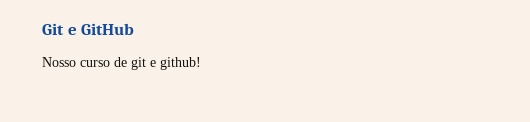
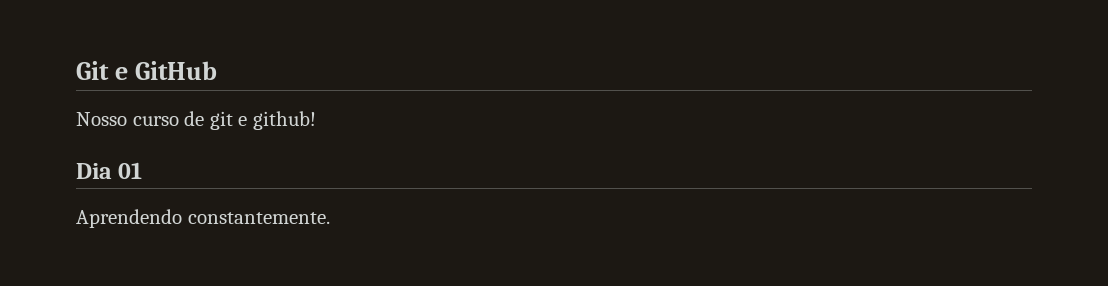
+ Dia 01
+ Aprendendo constantemente.

